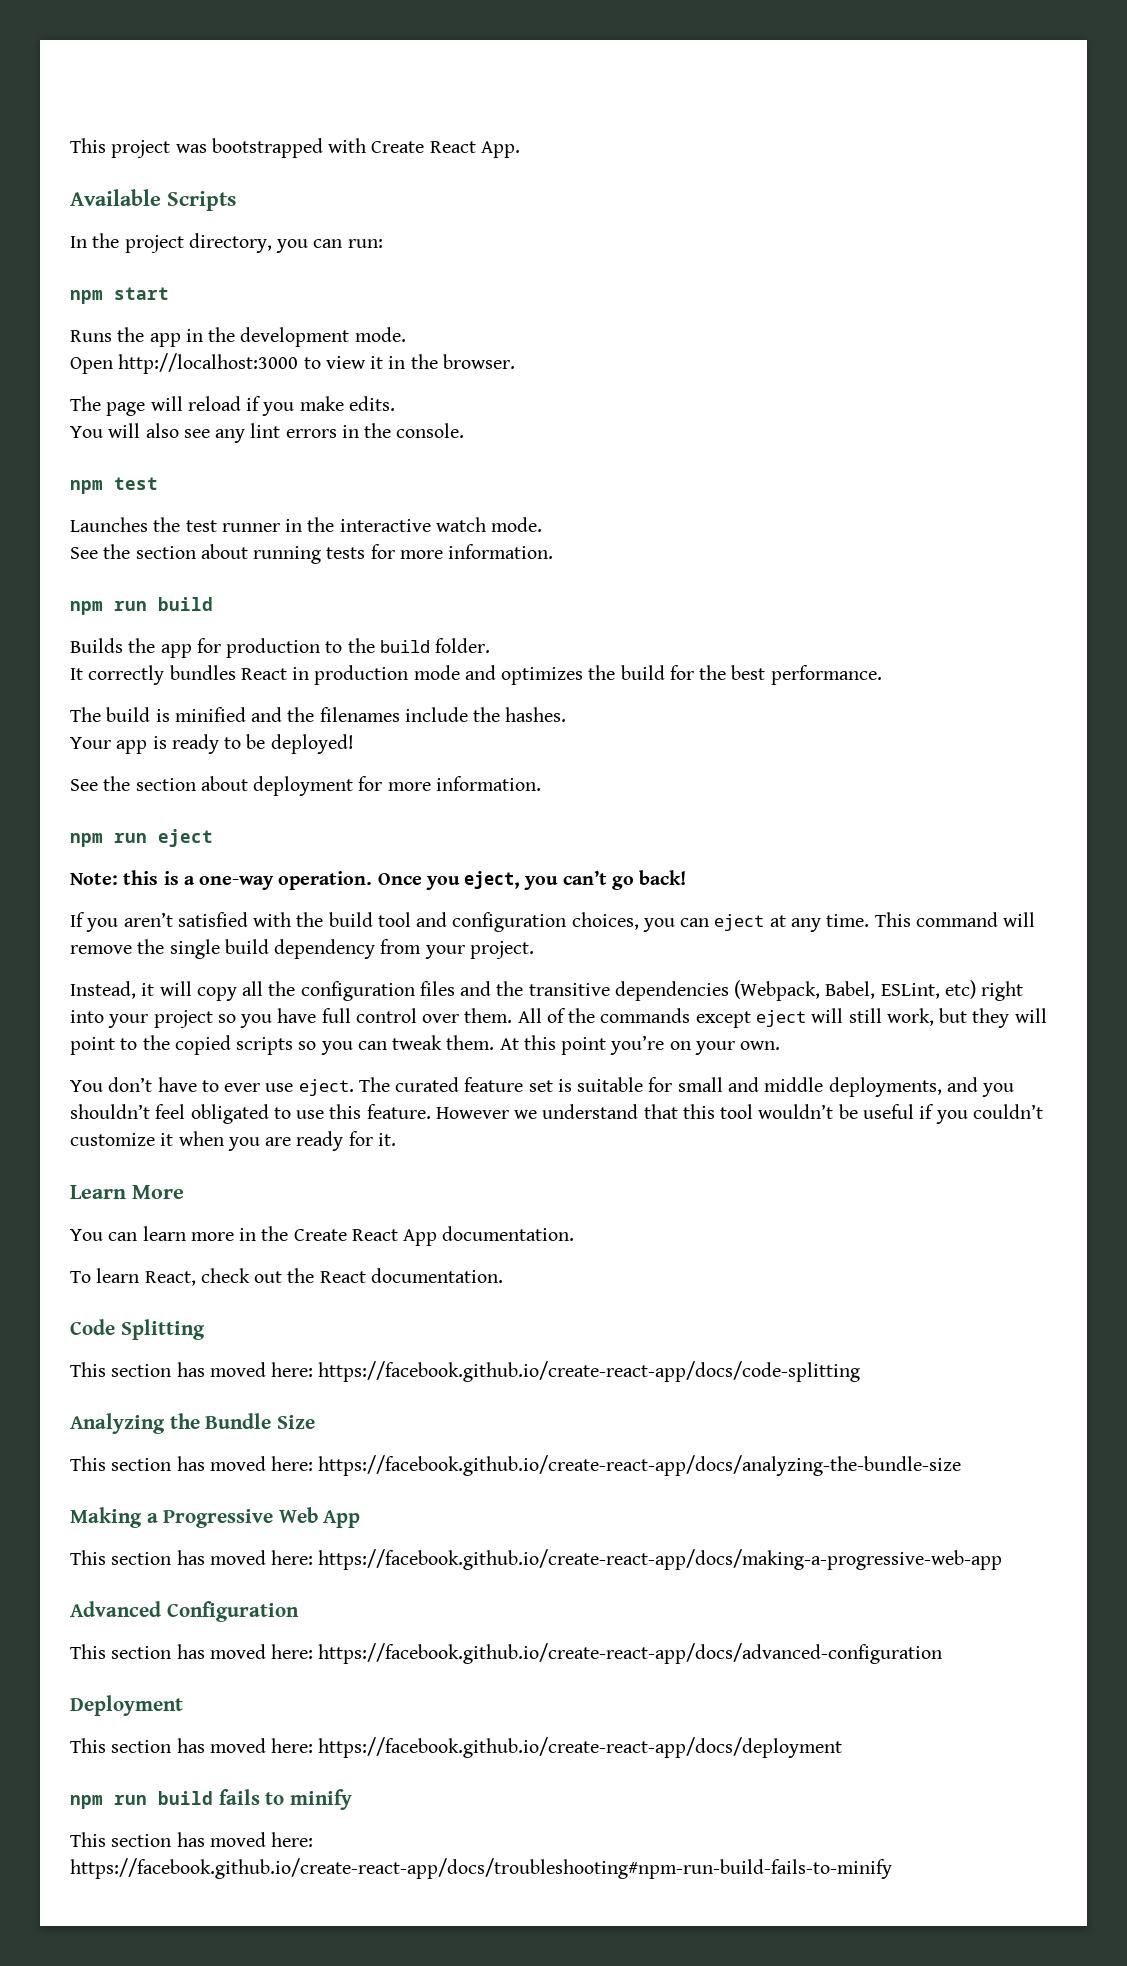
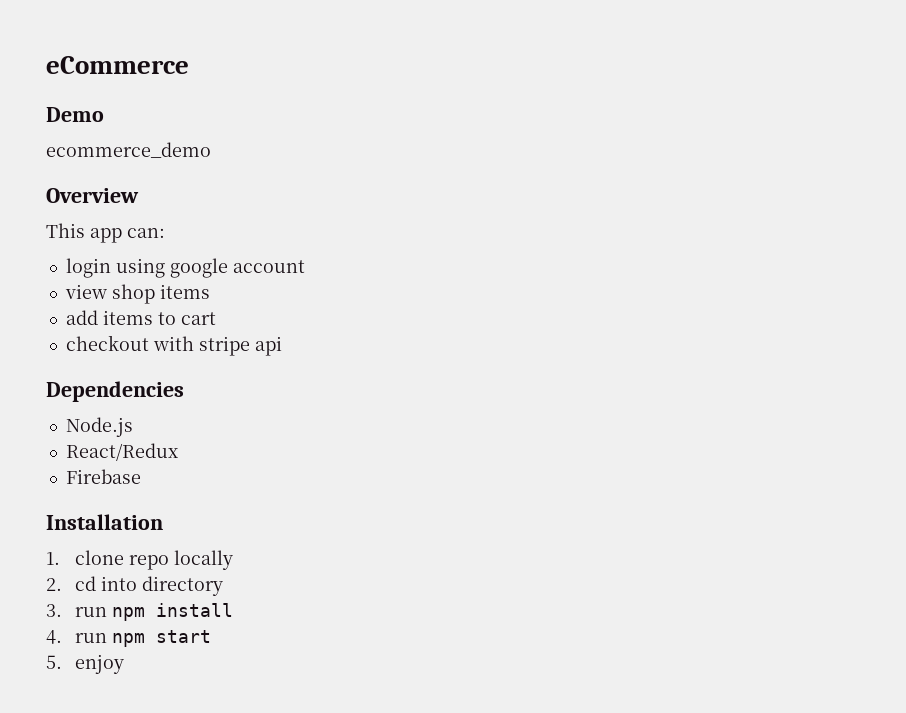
- This project was bootstrapped with Create React App.
- Available Scripts
- In the project directory, you can run:
- npm start
- Runs the app in the development mode.
- Open http://localhost:3000 to view it in the browser.
- The page will reload if you make edits.
- You will also see any lint errors in the console.
- npm test
- Launches the test runner in the interactive watch mode.
- See the section about running tests for more information.
- npm run build
- Builds the app for production to the build folder.
- It correctly bundles React in production mode and optimizes the build for the best performance.
- The build is minified and the filenames include the hashes.
- Your app is ready to be deployed!
- See the section about deployment for more information.
- npm run eject
- Note: this is a one-way operation. Once you eject, you can’t go back!
- If you aren’t satisfied with the build tool and configuration choices, you can eject at any time. This command will remove the single build dependency from your project.
- Instead, it will copy all the configuration files and the transitive dependencies (Webpack, Babel, ESLint, etc) right into your project so you have full control over them. All of the commands except eject will still work, but they will point to the copied scripts so you can tweak them. At this point you’re on your own.
- You don’t have to ever use eject. The curated feature set is suitable for small and middle deployments, and you shouldn’t feel obligated to use this feature. However we understand that this tool wouldn’t be useful if you couldn’t customize it when you are ready for it.
- Learn More
- You can learn more in the Create React App documentation.
- To learn React, check out the React documentation.
- Code Splitting
- This section has moved here: https://facebook.github.io/create-react-app/docs/code-splitting
- Analyzing the Bundle Size
- This section has moved here: https://facebook.github.io/create-react-app/docs/analyzing-the-bundle-size
- Making a Progressive Web App
- This section has moved here: https://facebook.github.io/create-react-app/docs/making-a-progressive-web-app
- Advanced Configuration
- This section has moved here: https://facebook.github.io/create-react-app/docs/advanced-configuration
- Deployment
- This section has moved here: https://facebook.github.io/create-react-app/docs/deployment
- npm run build fails to minify
- This section has moved here: https://facebook.github.io/create-react-app/docs/troubleshooting#npm-run-build-fails-to-minify
+ eCommerce
+ Demo
+ ecommerce_demo
+ Overview
+ This app can:
+ login using google account
+ view shop items
+ add items to cart
+ checkout with stripe api
+ Dependencies
+ Node.js
+ React/Redux
+ Firebase
+ Installation
+ 1. clone repo locally
+ 2. cd into directory
+ 3. run npm install
+ 4. run npm start
+ 5. enjoy

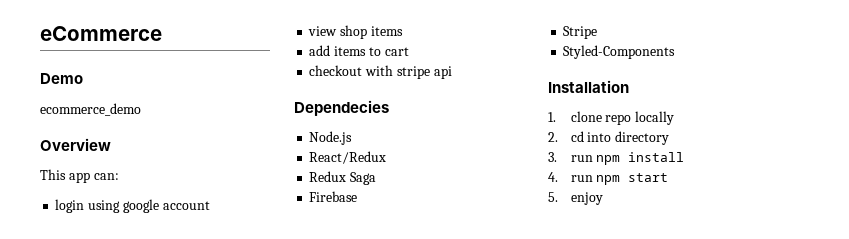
- Dependencies
+ Dependecies
+ Redux Saga
+ Stripe
+ Styled-Components

